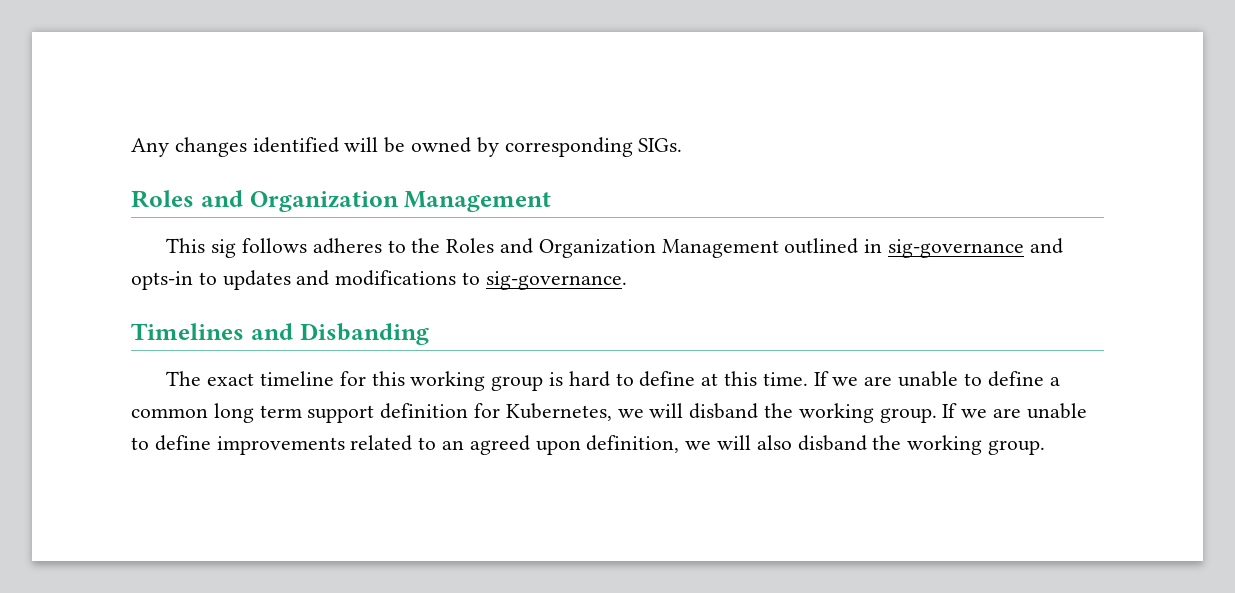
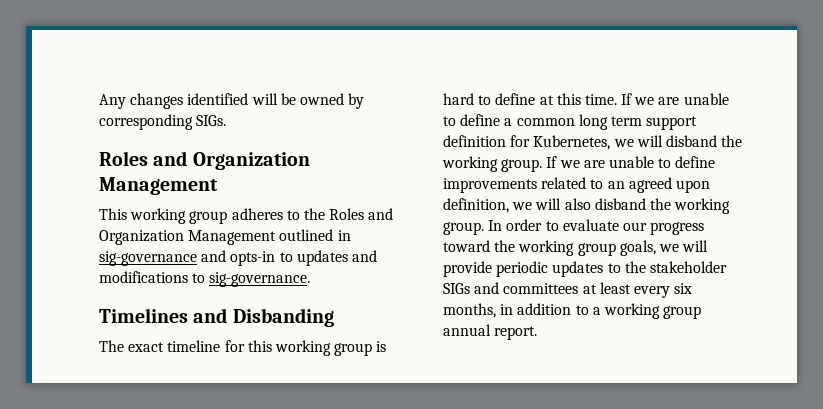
- This sig follows adheres to the Roles and Organization Management outlined in sig-governance and opts-in to updates and modifications to sig-governance.
+ This working group adheres to the Roles and Organization Management outlined in sig-governance and opts-in to updates and modifications to sig-governance.
+ In order to evaluate our progress toward the working group goals, we will provide periodic updates to the stakeholder SIGs and committees at least every six months, in addition to a working group annual report.

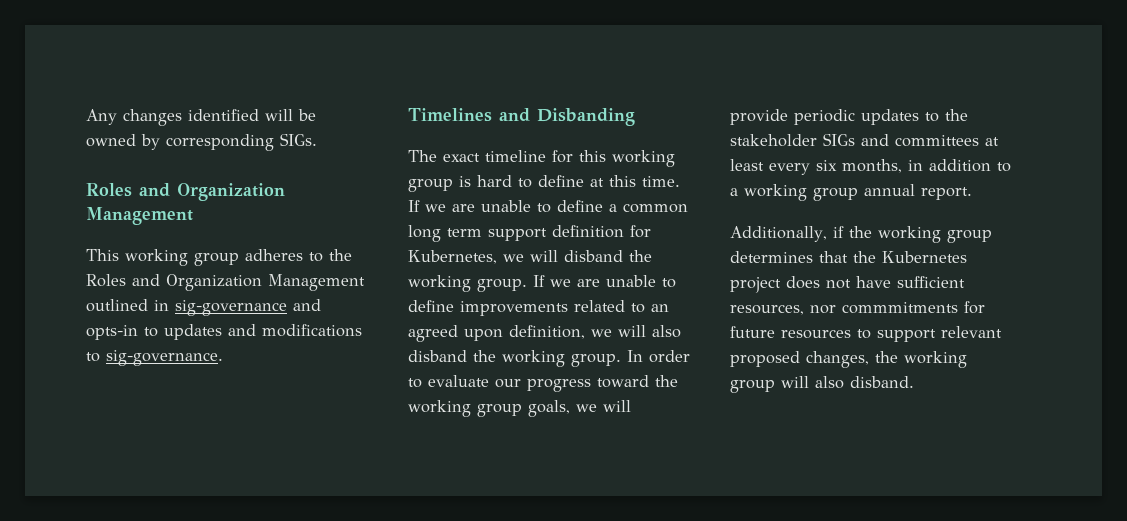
+ Additionally, if the working group determines that the Kubernetes project does not have sufficient resources, nor commmitments for future resources to support relevant proposed changes, the working group will also disband.

